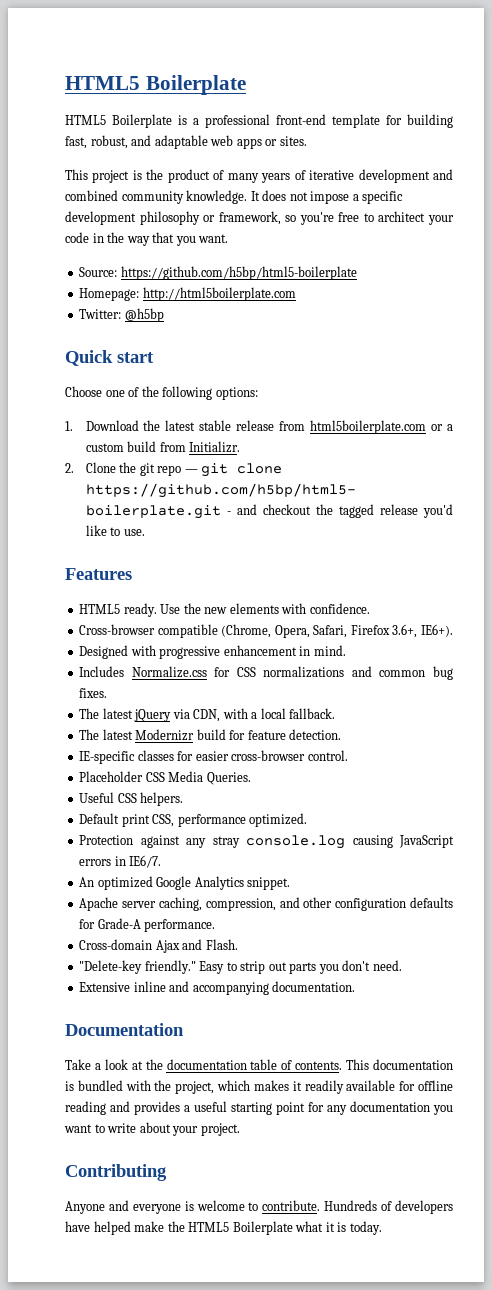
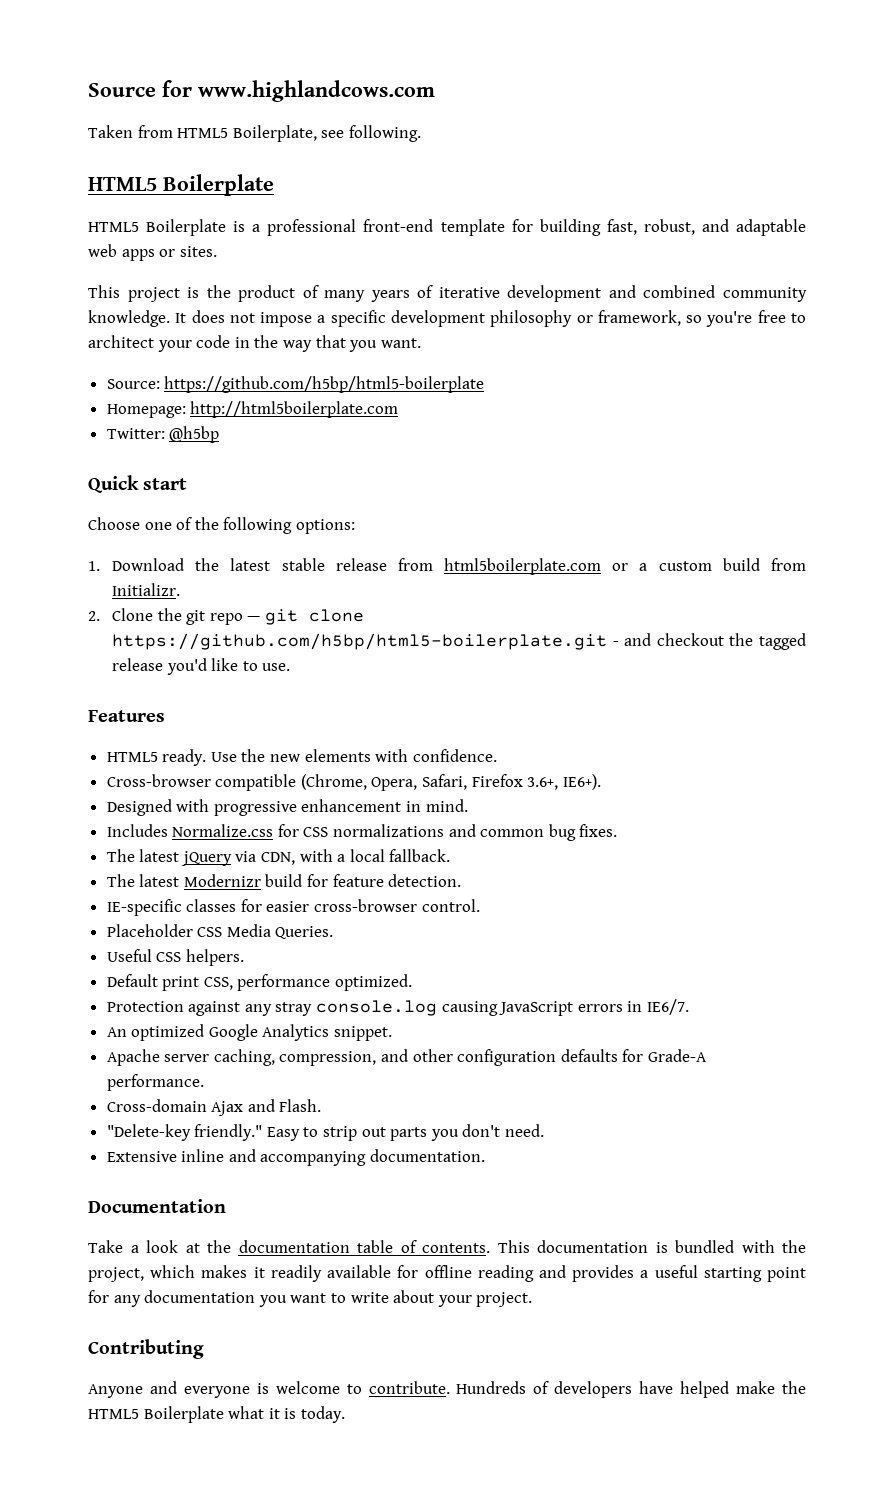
+ Source for www.highlandcows.com
+ Taken from HTML5 Boilerplate, see following.

